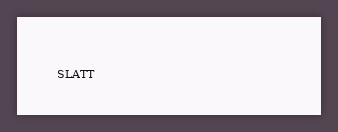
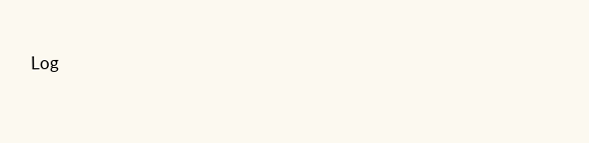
- SLATT
+ Log

